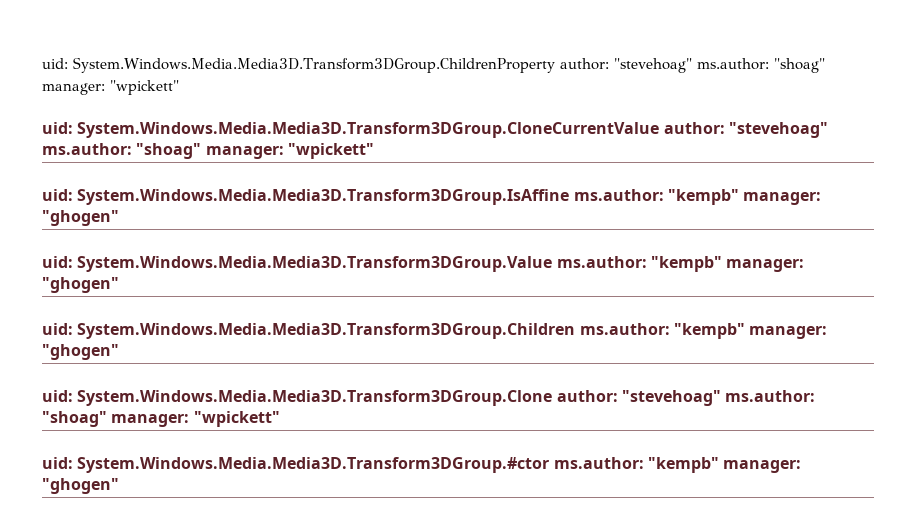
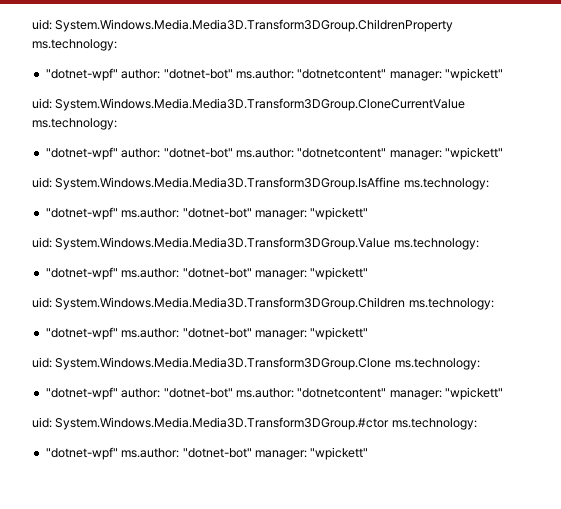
- uid: System.Windows.Media.Media3D.Transform3DGroup.ChildrenProperty author: "stevehoag" ms.author: "shoag" manager: "wpickett"
- uid: System.Windows.Media.Media3D.Transform3DGroup.CloneCurrentValue author: "stevehoag" ms.author: "shoag" manager: "wpickett"
- uid: System.Windows.Media.Media3D.Transform3DGroup.IsAffine ms.author: "kempb" manager: "ghogen"
- uid: System.Windows.Media.Media3D.Transform3DGroup.Value ms.author: "kempb" manager: "ghogen"
- uid: System.Windows.Media.Media3D.Transform3DGroup.Children ms.author: "kempb" manager: "ghogen"
- uid: System.Windows.Media.Media3D.Transform3DGroup.Clone author: "stevehoag" ms.author: "shoag" manager: "wpickett"
- uid: System.Windows.Media.Media3D.Transform3DGroup.#ctor ms.author: "kempb" manager: "ghogen"
+ uid: System.Windows.Media.Media3D.Transform3DGroup.ChildrenProperty ms.technology:
+ "dotnet-wpf" author: "dotnet-bot" ms.author: "dotnetcontent" manager: "wpickett"
+ uid: System.Windows.Media.Media3D.Transform3DGroup.CloneCurrentValue ms.technology:
+ "dotnet-wpf" author: "dotnet-bot" ms.author: "dotnetcontent" manager: "wpickett"
+ uid: System.Windows.Media.Media3D.Transform3DGroup.IsAffine ms.technology:
+ "dotnet-wpf" ms.author: "dotnet-bot" manager: "wpickett"
+ uid: System.Windows.Media.Media3D.Transform3DGroup.Value ms.technology:
+ "dotnet-wpf" ms.author: "dotnet-bot" manager: "wpickett"
+ uid: System.Windows.Media.Media3D.Transform3DGroup.Children ms.technology:
+ "dotnet-wpf" ms.author: "dotnet-bot" manager: "wpickett"
+ uid: System.Windows.Media.Media3D.Transform3DGroup.Clone ms.technology:
+ "dotnet-wpf" author: "dotnet-bot" ms.author: "dotnetcontent" manager: "wpickett"
+ uid: System.Windows.Media.Media3D.Transform3DGroup.#ctor ms.technology:
+ "dotnet-wpf" ms.author: "dotnet-bot" manager: "wpickett"

